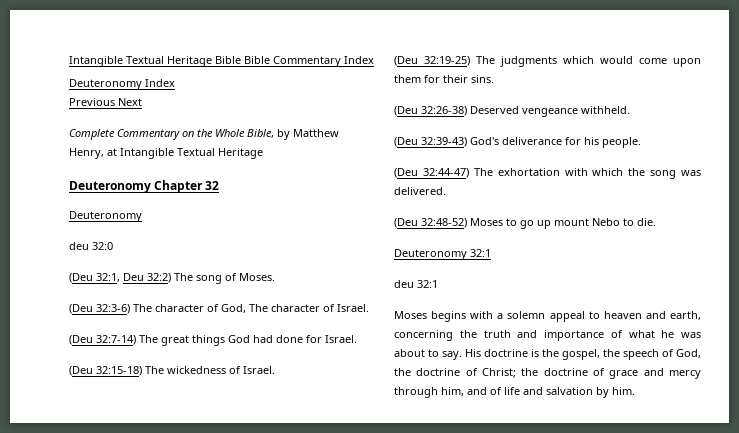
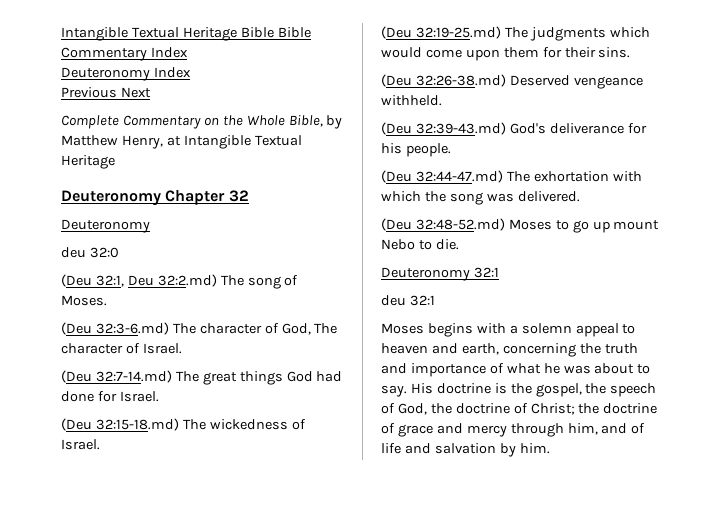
- (Deu 32:1, Deu 32:2) The song of Moses.
+ (Deu 32:1, Deu 32:2.md) The song of Moses.
- (Deu 32:3-6) The character of God, The character of Israel.
+ (Deu 32:3-6.md) The character of God, The character of Israel.
- (Deu 32:7-14) The great things God had done for Israel.
+ (Deu 32:7-14.md) The great things God had done for Israel.
- (Deu 32:15-18) The wickedness of Israel.
+ (Deu 32:15-18.md) The wickedness of Israel.
- (Deu 32:19-25) The judgments which would come upon them for their sins.
+ (Deu 32:19-25.md) The judgments which would come upon them for their sins.
- (Deu 32:26-38) Deserved vengeance withheld.
+ (Deu 32:26-38.md) Deserved vengeance withheld.
- (Deu 32:39-43) God's deliverance for his people.
+ (Deu 32:39-43.md) God's deliverance for his people.
- (Deu 32:44-47) The exhortation with which the song was delivered.
+ (Deu 32:44-47.md) The exhortation with which the song was delivered.
- (Deu 32:48-52) Moses to go up mount Nebo to die.
+ (Deu 32:48-52.md) Moses to go up mount Nebo to die.

